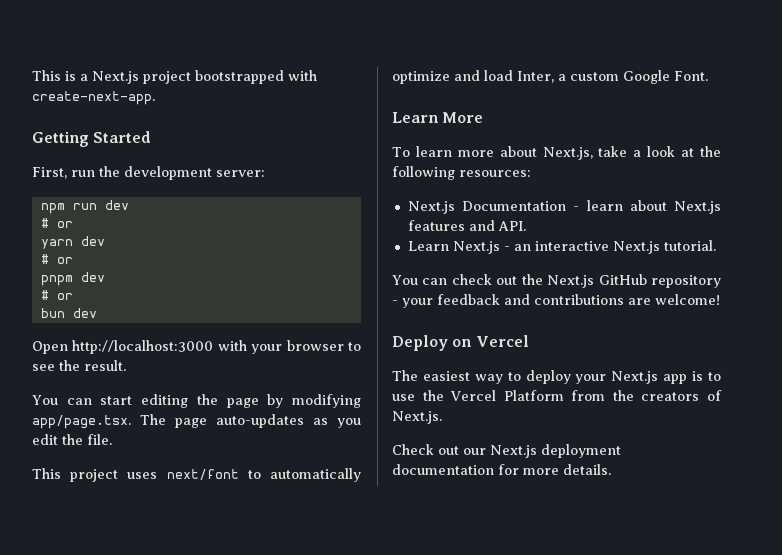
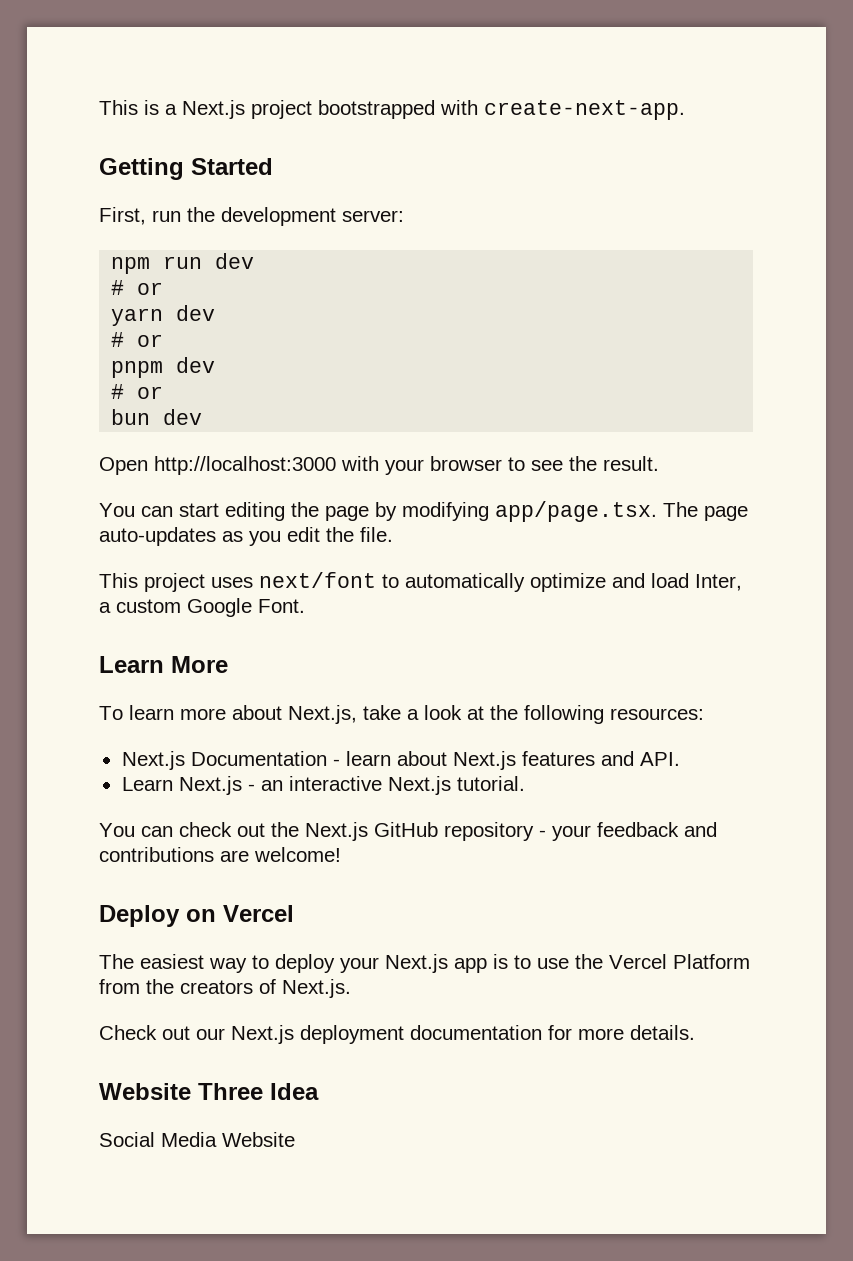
+ Website Three Idea
+ Social Media Website

